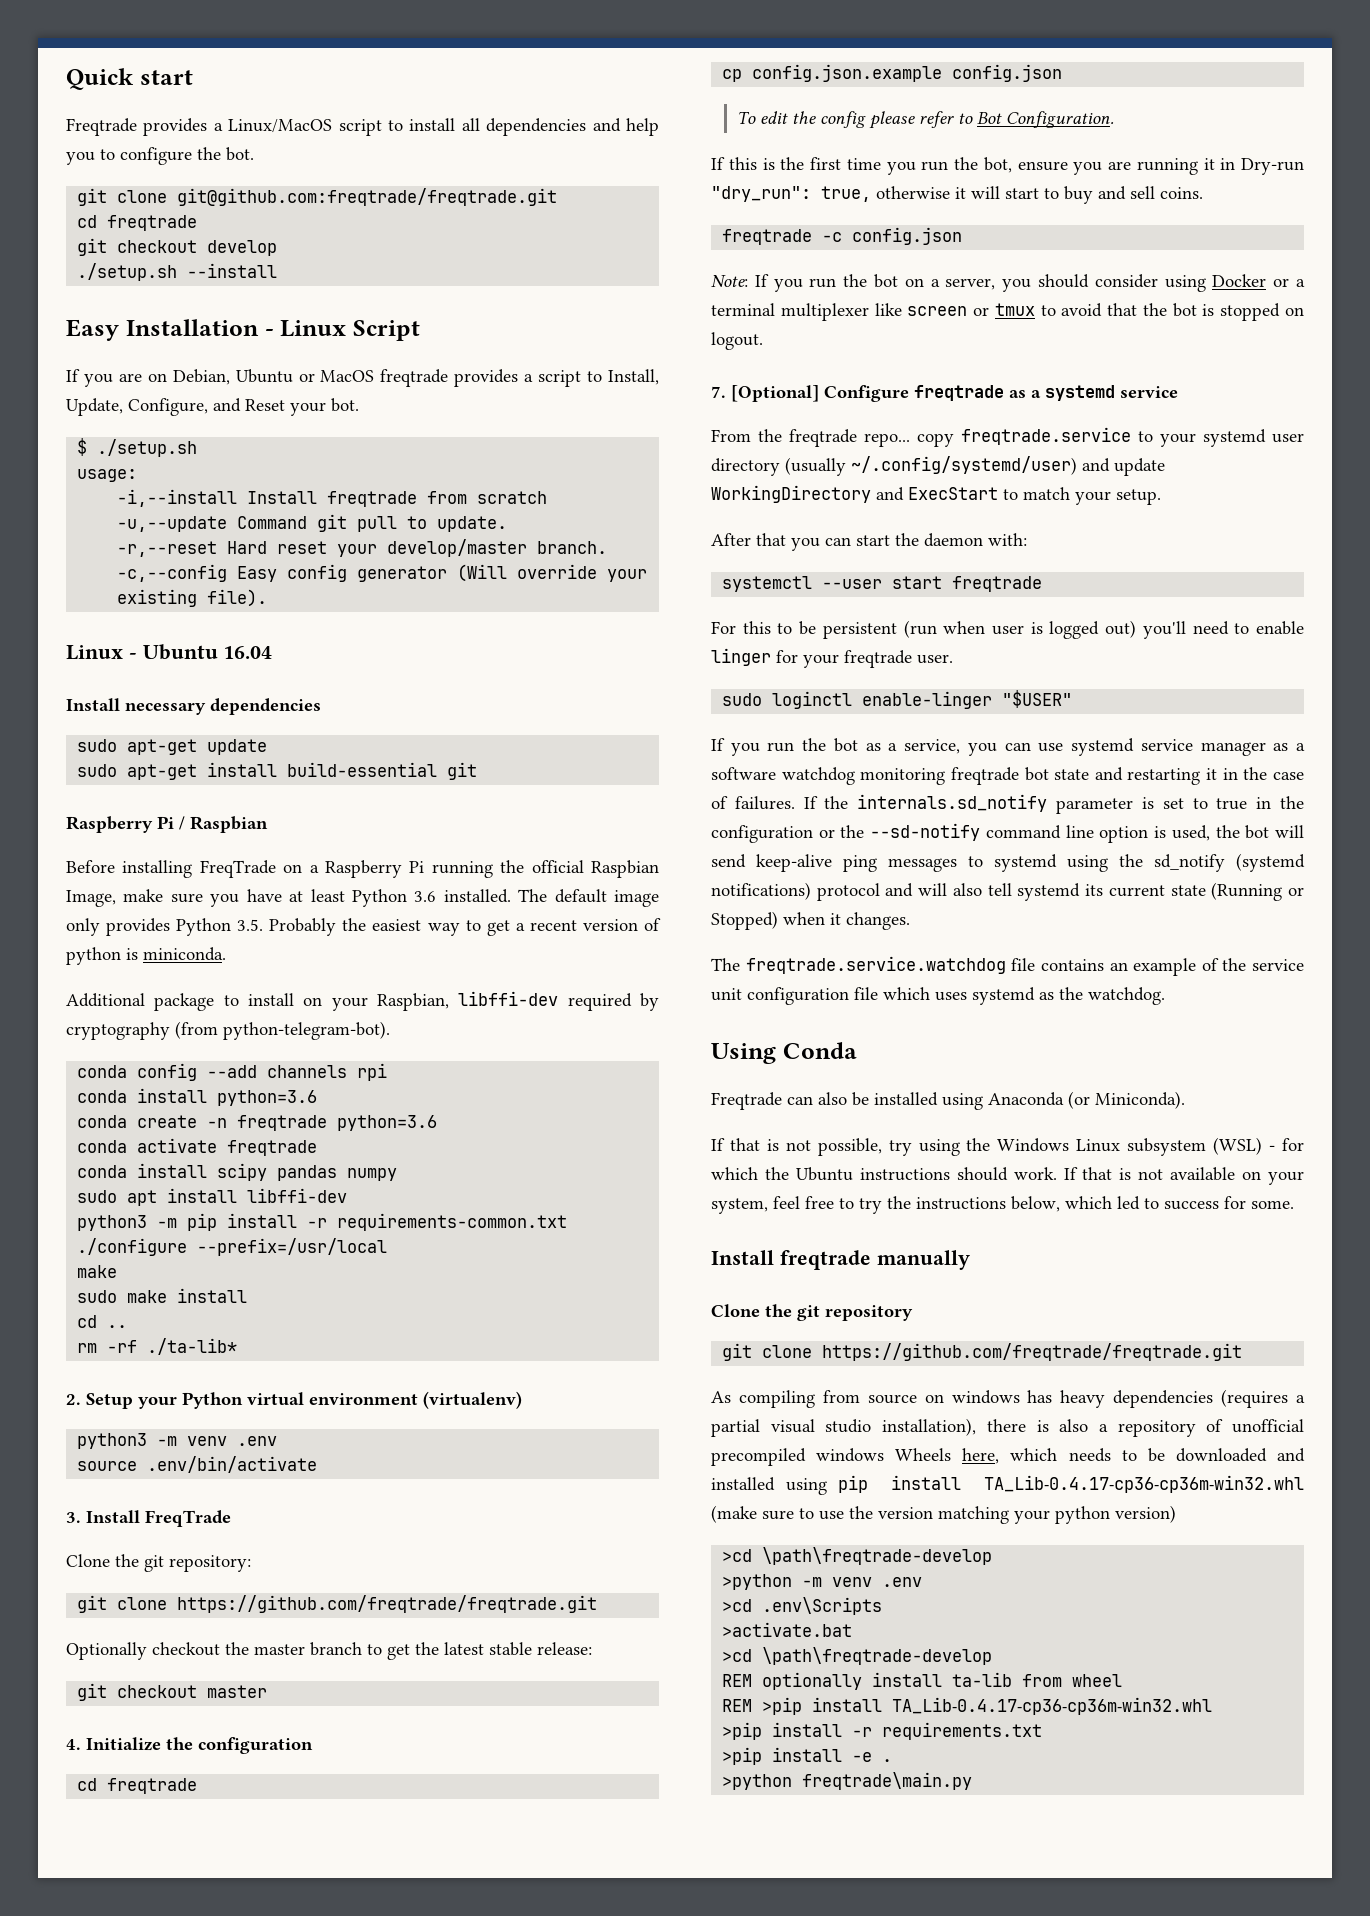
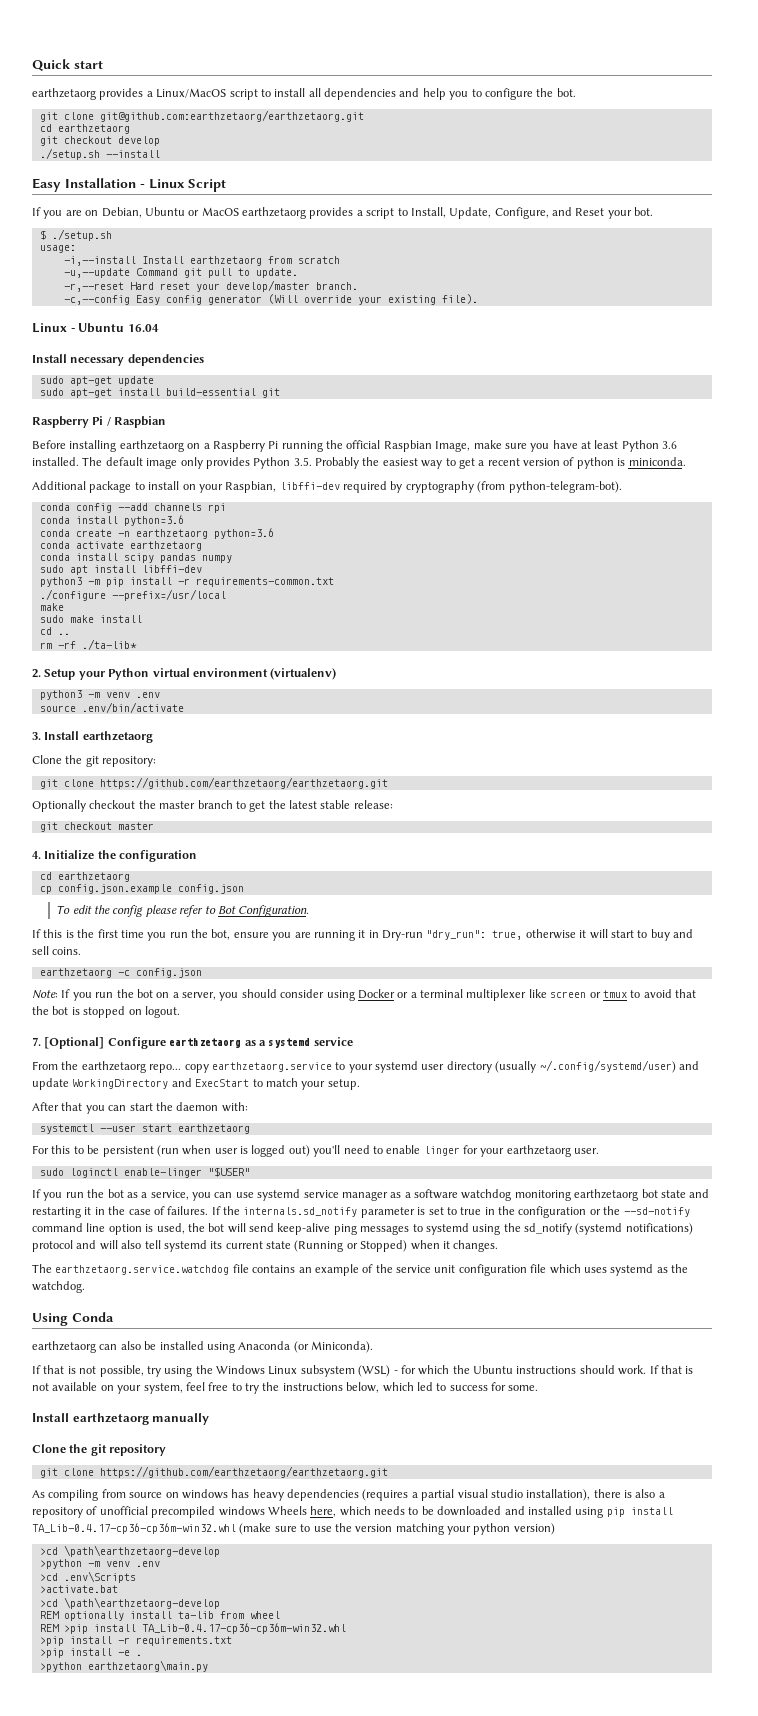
- Freqtrade provides a Linux/MacOS script to install all dependencies and help you to configure the bot.
+ earthzetaorg provides a Linux/MacOS script to install all dependencies and help you to configure the bot.
- git clone git@github.com:freqtrade/freqtrade.git
- cd freqtrade
+ git clone git@github.com:earthzetaorg/earthzetaorg.git
+ cd earthzetaorg
- If you are on Debian, Ubuntu or MacOS freqtrade provides a script to Install, Update, Configure, and Reset your bot.
+ If you are on Debian, Ubuntu or MacOS earthzetaorg provides a script to Install, Update, Configure, and Reset your bot.
- -i,--install Install freqtrade from scratch
+ -i,--install Install earthzetaorg from scratch
- Before installing FreqTrade on a Raspberry Pi running the official Raspbian Image, make sure you have at least Python 3.6 installed.
+ Before installing earthzetaorg on a Raspberry Pi running the official Raspbian Image, make sure you have at least Python 3.6 installed.
- conda create -n freqtrade python=3.6
+ conda create -n earthzetaorg python=3.6
- conda activate freqtrade
+ conda activate earthzetaorg
- 3. Install FreqTrade
+ 3. Install earthzetaorg
  Clone the git repository:
- git clone https://github.com/freqtrade/freqtrade.git
+ git clone https://github.com/earthzetaorg/earthzetaorg.git
  4. Initialize the configuration
- cd freqtrade
+ cd earthzetaorg
- freqtrade -c config.json
+ earthzetaorg -c config.json
- 7. [Optional] Configure freqtrade as a systemd service
+ 7. [Optional] Configure earthzetaorg as a systemd service
- From the freqtrade repo... copy freqtrade.service to your systemd user directory (usually ~/.config/systemd/user) and update WorkingDirectory and ExecStart to match your setup.
+ From the earthzetaorg repo... copy earthzetaorg.service to your systemd user directory (usually ~/.config/systemd/user) and update WorkingDirectory and ExecStart to match your setup.
- systemctl --user start freqtrade
+ systemctl --user start earthzetaorg
- For this to be persistent (run when user is logged out) you'll need to enable linger for your freqtrade user.
+ For this to be persistent (run when user is logged out) you'll need to enable linger for your earthzetaorg user.
- If you run the bot as a service, you can use systemd service manager as a software watchdog monitoring freqtrade bot state and restarting it in the case of failures.
+ If you run the bot as a service, you can use systemd service manager as a software watchdog monitoring earthzetaorg bot state and restarting it in the case of failures.
- The freqtrade.service.watchdog file contains an example of the service unit configuration file which uses systemd as the watchdog.
+ The earthzetaorg.service.watchdog file contains an example of the service unit configuration file which uses systemd as the watchdog.
- Freqtrade can also be installed using Anaconda (or Miniconda).
+ earthzetaorg can also be installed using Anaconda (or Miniconda).
- Install freqtrade manually
+ Install earthzetaorg manually
  Clone the git repository
- git clone https://github.com/freqtrade/freqtrade.git
+ git clone https://github.com/earthzetaorg/earthzetaorg.git
  As compiling from source on windows has heavy dependencies (requires a partial visual studio installation), there is also a repository of unofficial precompiled windows Wheels here, which needs to be downloaded and installed using pip install TA_Lib‑0.4.17‑cp36‑cp36m‑win32.whl (make sure to use the version matching your python version)
- >cd \path\freqtrade-develop
+ >cd \path\earthzetaorg-develop
  >activate.bat
- >cd \path\freqtrade-develop
+ >cd \path\earthzetaorg-develop
- >python freqtrade\main.py
+ >python earthzetaorg\main.py

